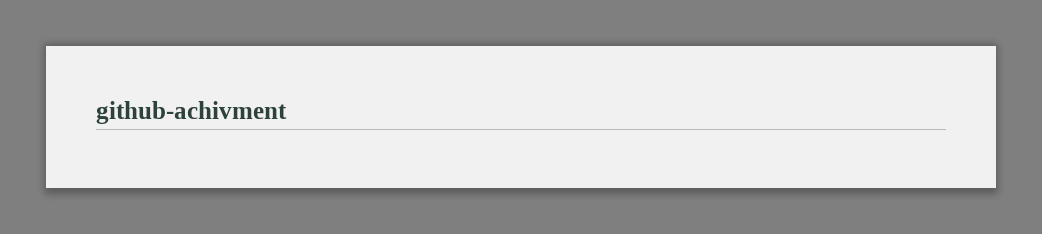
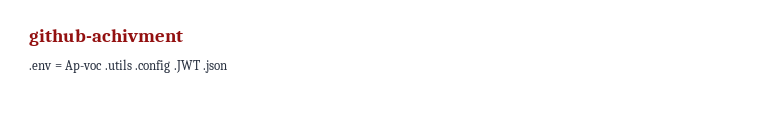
+ .env = Ap-voc .utils .config .JWT .json

